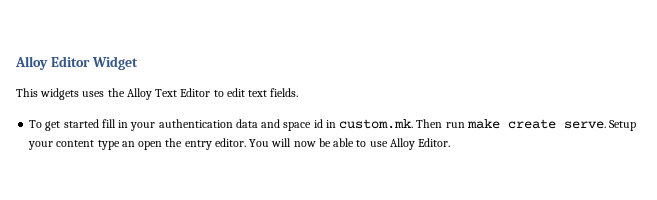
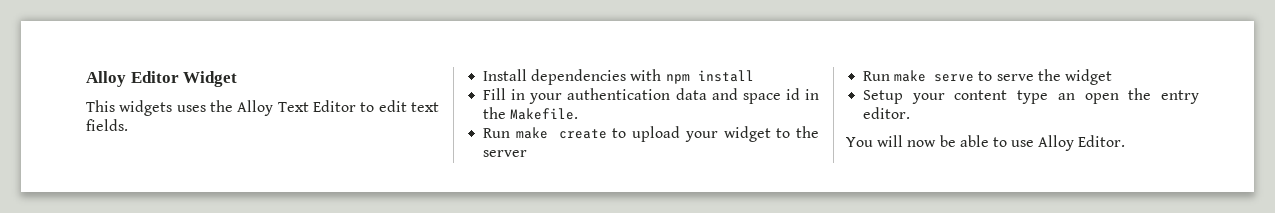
- To get started fill in your authentication data and space id in custom.mk. Then run make create serve. Setup your content type an open the entry editor. You will now be able to use Alloy Editor.
+ Install dependencies with npm install
+ Fill in your authentication data and space id in the Makefile.
+ Run make create to upload your widget to the server
+ Run make serve to serve the widget
+ Setup your content type an open the entry editor.
+ You will now be able to use Alloy Editor.

